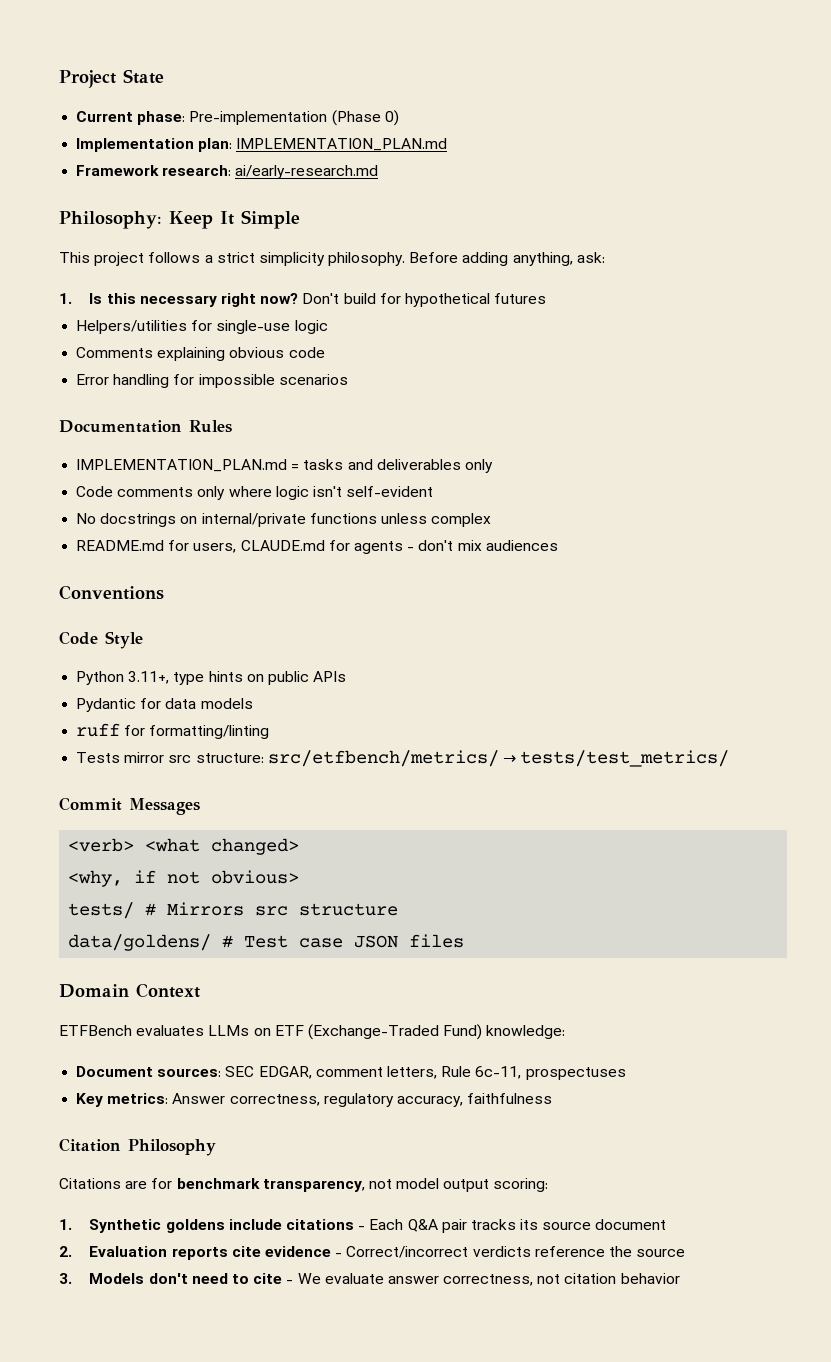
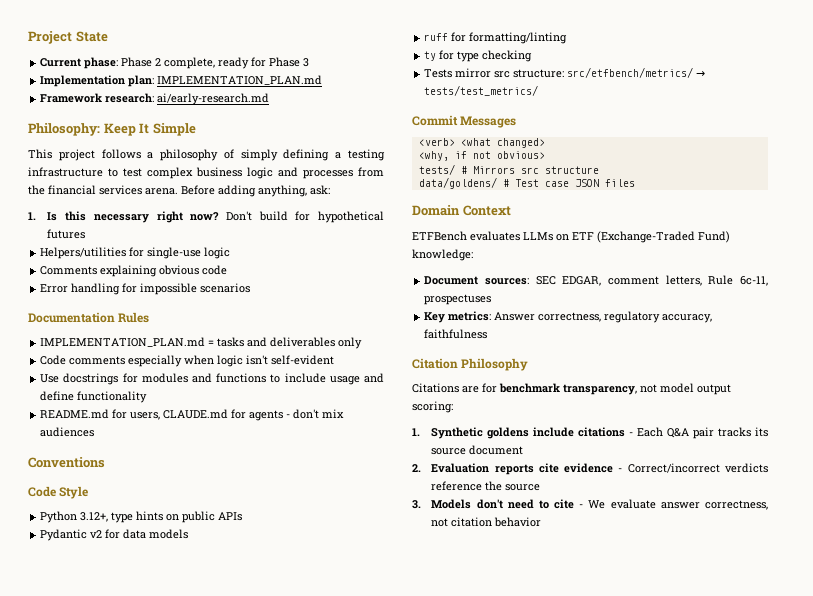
- Current phase: Pre-implementation (Phase 0)
+ Current phase: Phase 2 complete, ready for Phase 3
- This project follows a strict simplicity philosophy.
+ This project follows a philosophy of simply defining a testing infrastructure to test complex business logic and processes from the financial services arena.
- Code comments only where logic isn't self-evident
+ Code comments especially when logic isn't self-evident
- No docstrings on internal/private functions unless complex
+ Use docstrings for modules and functions to include usage and define functionality
- Python 3.11+, type hints on public APIs
+ Python 3.12+, type hints on public APIs
- Pydantic for data models
+ Pydantic v2 for data models
+ ty for type checking

